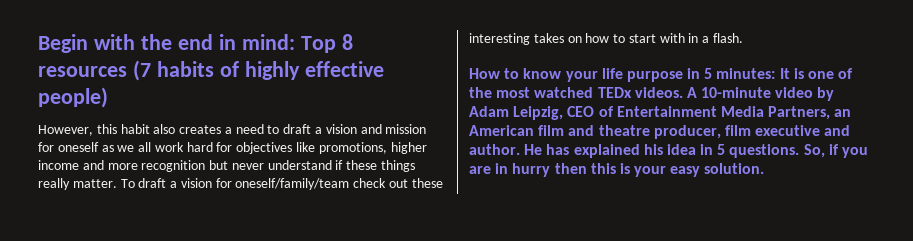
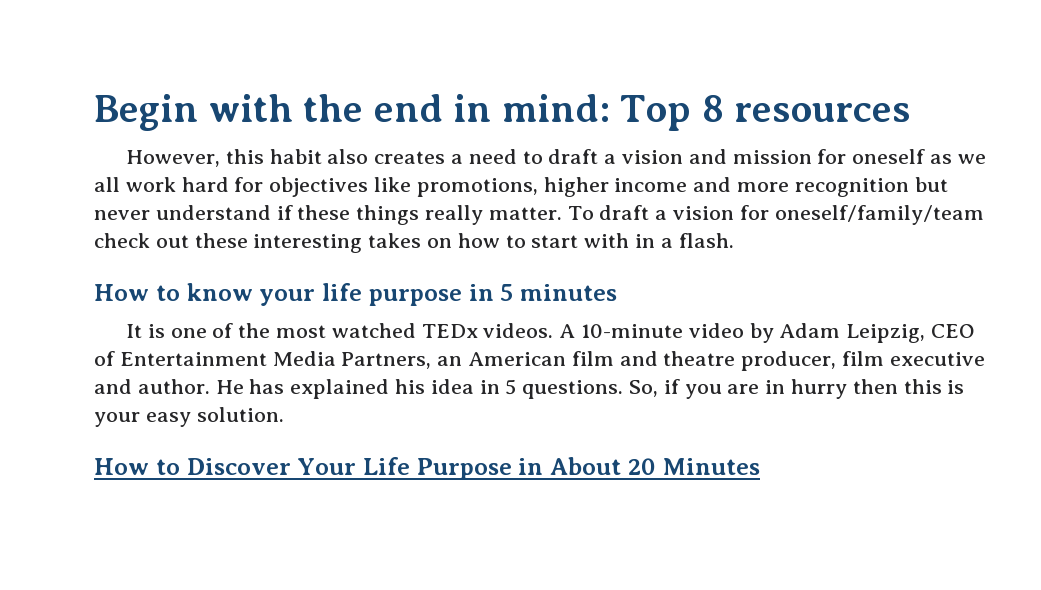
- Begin with the end in mind: Top 8 resources (7 habits of highly effective people)
+ Begin with the end in mind: Top 8 resources
- How to know your life purpose in 5 minutes: It is one of the most watched TEDx videos.
+ How to know your life purpose in 5 minutes
+ It is one of the most watched TEDx videos.
+ How to Discover Your Life Purpose in About 20 Minutes

